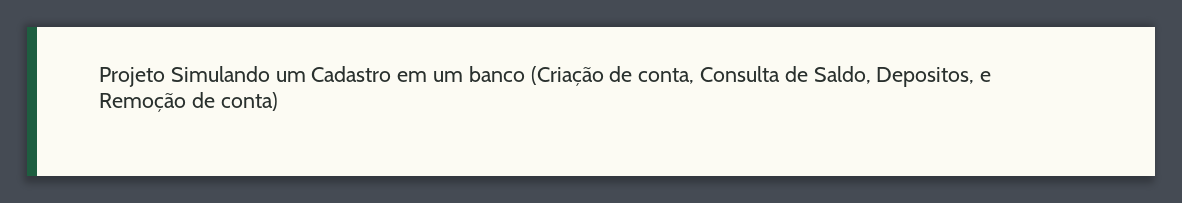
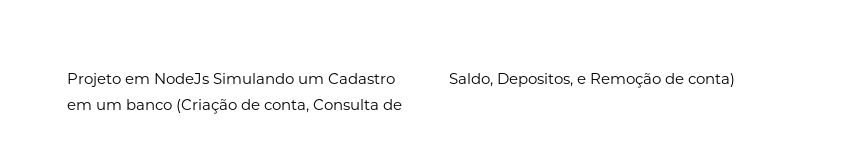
- Projeto Simulando um Cadastro em um banco (Criação de conta, Consulta de Saldo, Depositos, e Remoção de conta)
+ Projeto em NodeJs Simulando um Cadastro em um banco (Criação de conta, Consulta de Saldo, Depositos, e Remoção de conta)

